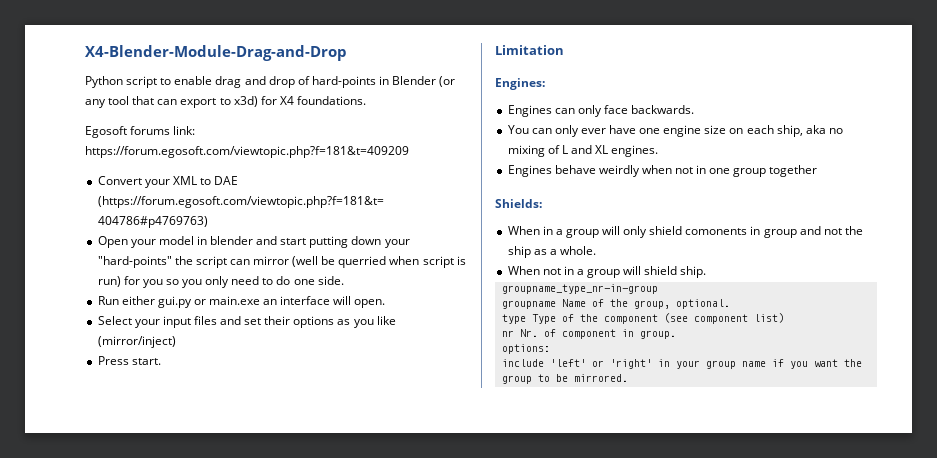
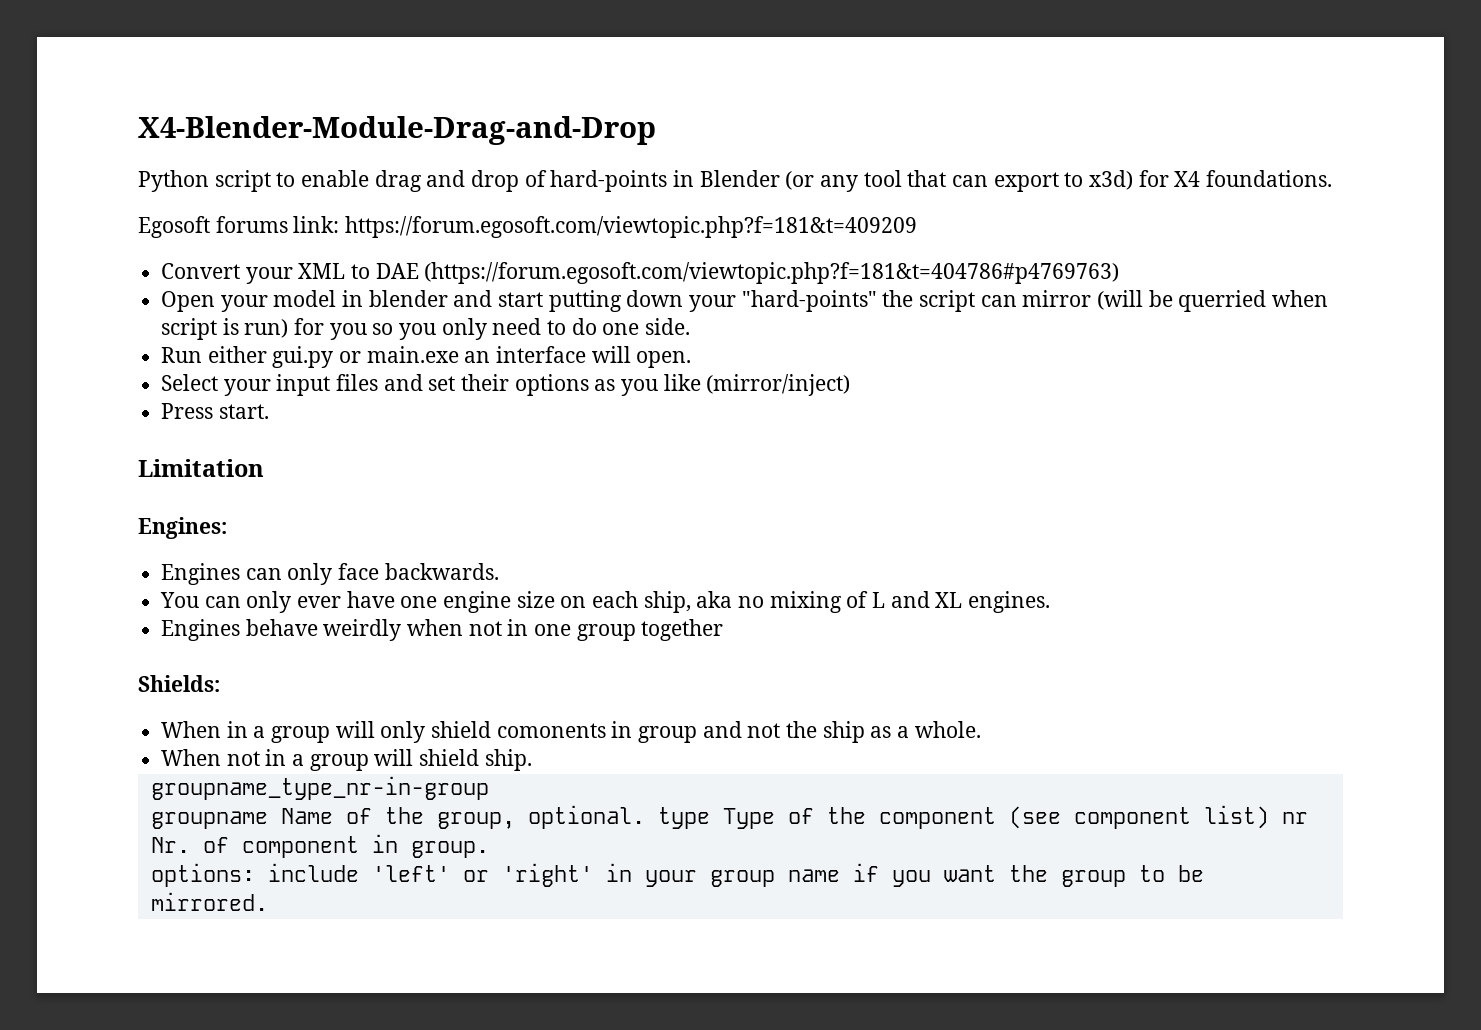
- Open your model in blender and start putting down your "hard-points" the script can mirror (well be querried when script is run) for you so you only need to do one side.
+ Open your model in blender and start putting down your "hard-points" the script can mirror (will be querried when script is run) for you so you only need to do one side.
- groupname Name of the group, optional.
- type Type of the component (see component list)
- nr Nr. of component in group.
+ groupname Name of the group, optional. type Type of the component (see component list) nr Nr. of component in group.
- options:
- include 'left' or 'right' in your group name if you want the group to be mirrored.
+ options: include 'left' or 'right' in your group name if you want the group to be mirrored.

